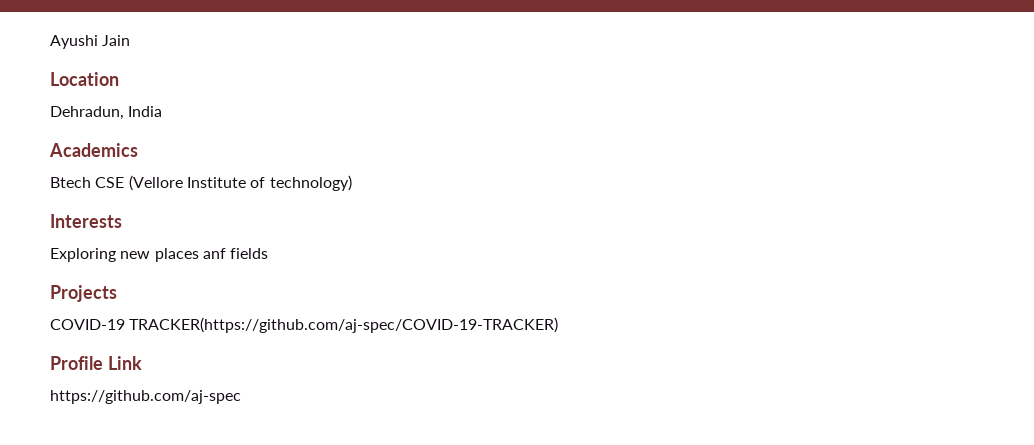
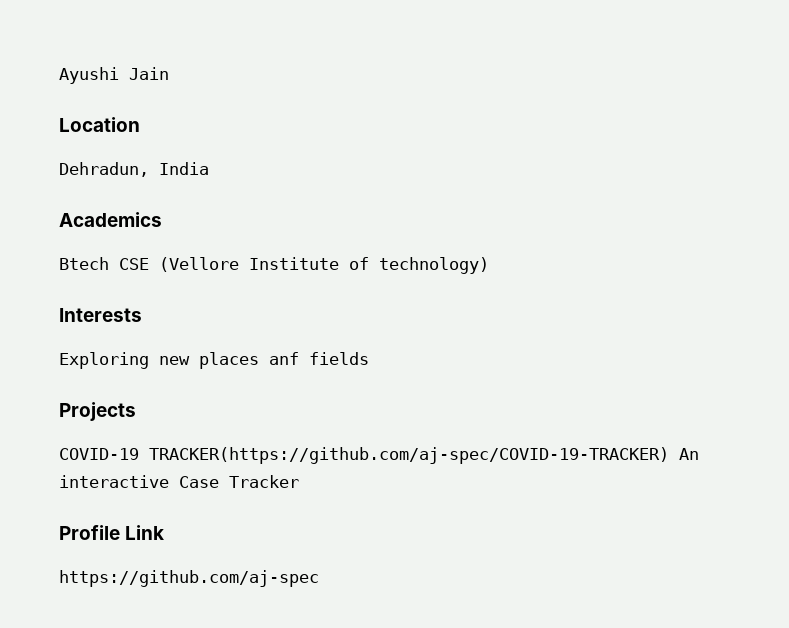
- COVID-19 TRACKER(https://github.com/aj-spec/COVID-19-TRACKER)
+ COVID-19 TRACKER(https://github.com/aj-spec/COVID-19-TRACKER) An interactive Case Tracker

